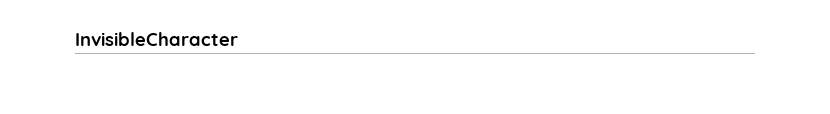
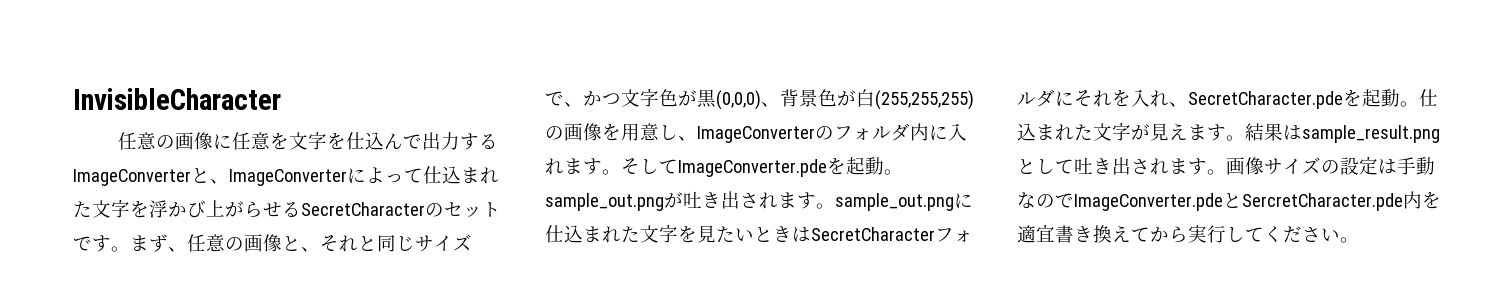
+ 任意の画像に任意を文字を仕込んで出力するImageConverterと、ImageConverterによって仕込まれた文字を浮かび上がらせるSecretCharacterのセットです。まず、任意の画像と、それと同じサイズで、かつ文字色が黒(0,0,0)、背景色が白(255,255,255)の画像を用意し、ImageConverterのフォルダ内に入れます。そしてImageConverter.pdeを起動。sample_out.pngが吐き出されます。sample_out.pngに仕込まれた文字を見たいときはSecretCharacterフォルダにそれを入れ、SecretCharacter.pdeを起動。仕込まれた文字が見えます。結果はsample_result.pngとして吐き出されます。画像サイズの設定は手動なのでImageConverter.pdeとSercretCharacter.pde内を適宜書き換えてから実行してください。

